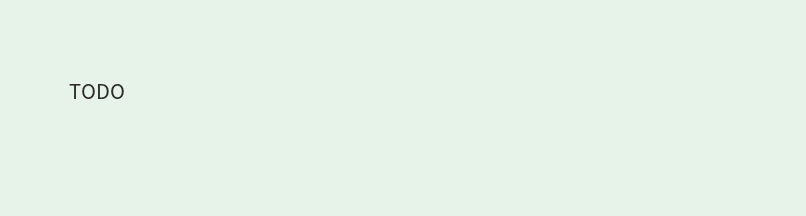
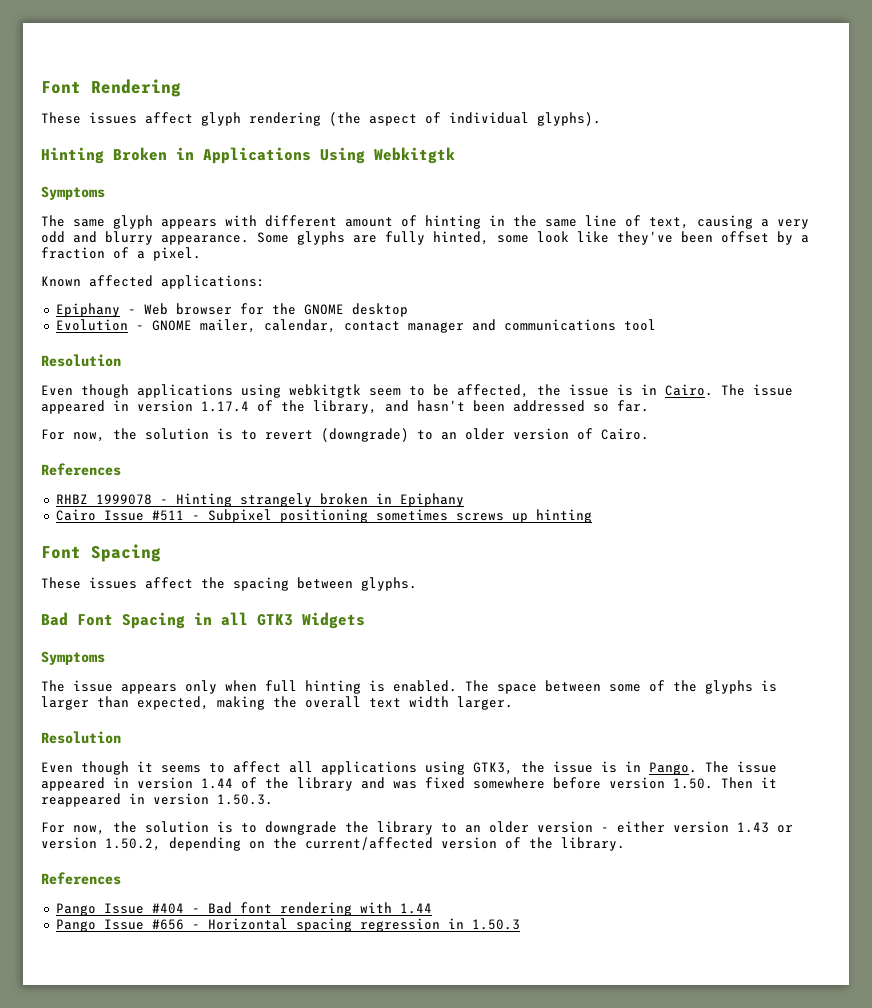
- TODO
+ Font Rendering
+ These issues affect glyph rendering (the aspect of individual glyphs).
+ Hinting Broken in Applications Using Webkitgtk
+ Symptoms
+ The same glyph appears with different amount of hinting in the same line of text, causing a very odd and blurry appearance. Some glyphs are fully hinted, some look like they've been offset by a fraction of a pixel.
+ Known affected applications:
+ Epiphany - Web browser for the GNOME desktop
+ Evolution - GNOME mailer, calendar, contact manager and communications tool
+ Resolution
+ Even though applications using webkitgtk seem to be affected, the issue is in Cairo. The issue appeared in version 1.17.4 of the library, and hasn't been addressed so far.
+ For now, the solution is to revert (downgrade) to an older version of Cairo.
+ References
+ RHBZ 1999078 - Hinting strangely broken in Epiphany
+ Cairo Issue #511 - Subpixel positioning sometimes screws up hinting
+ Font Spacing
+ These issues affect the spacing between glyphs.
+ Bad Font Spacing in all GTK3 Widgets
+ Symptoms
+ The issue appears only when full hinting is enabled. The space between some of the glyphs is larger than expected, making the overall text width larger.
+ Resolution
+ Even though it seems to affect all applications using GTK3, the issue is in Pango. The issue appeared in version 1.44 of the library and was fixed somewhere before version 1.50. Then it reappeared in version 1.50.3.
+ For now, the solution is to downgrade the library to an older version - either version 1.43 or version 1.50.2, depending on the current/affected version of the library.
+ References
+ Pango Issue #404 - Bad font rendering with 1.44
+ Pango Issue #656 - Horizontal spacing regression in 1.50.3

